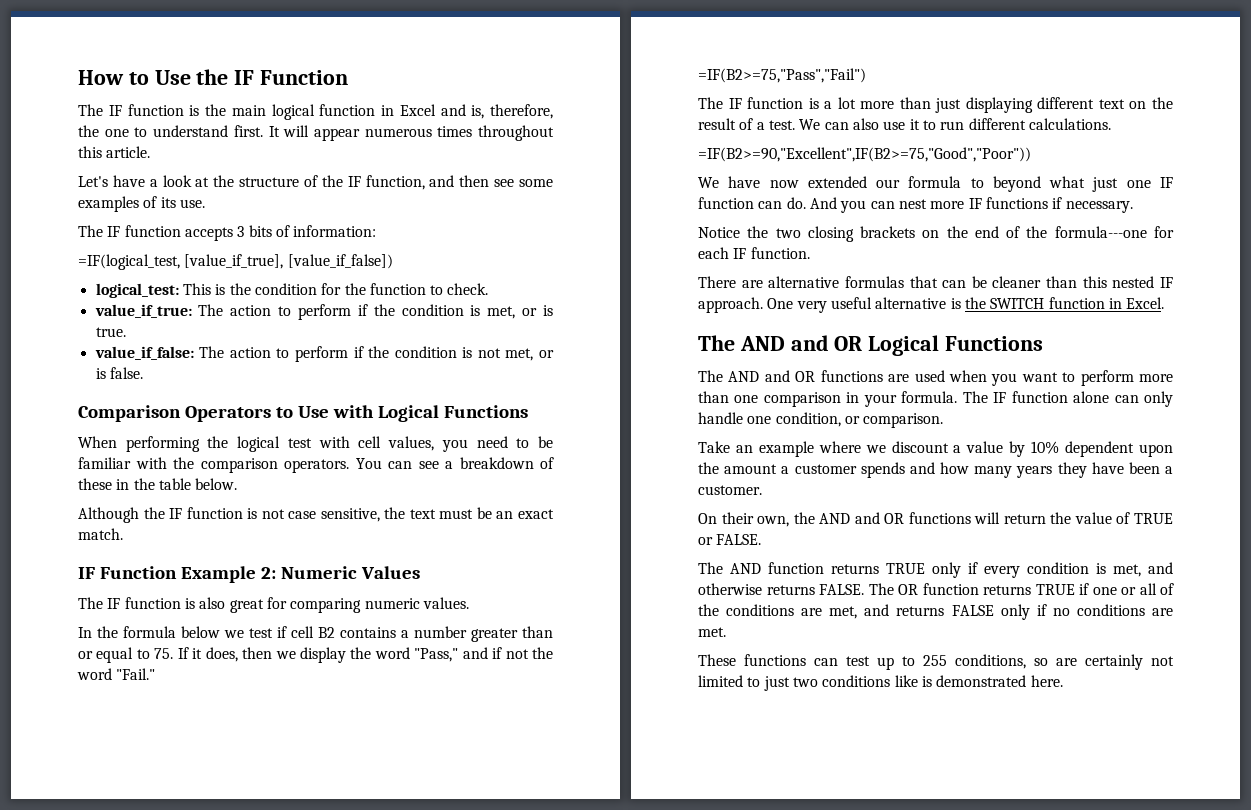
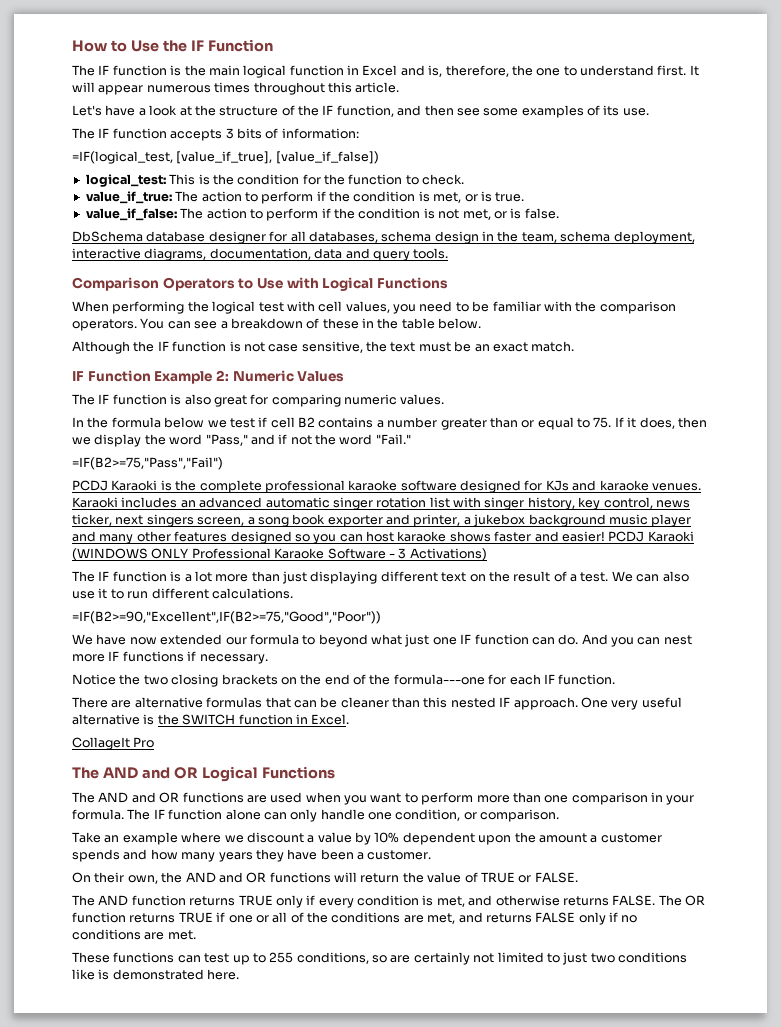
+ DbSchema database designer for all databases, schema design in the team, schema deployment, interactive diagrams, documentation, data and query tools.
+ PCDJ Karaoki is the complete professional karaoke software designed for KJs and karaoke venues. Karaoki includes an advanced automatic singer rotation list with singer history, key control, news ticker, next singers screen, a song book exporter and printer, a jukebox background music player and many other features designed so you can host karaoke shows faster and easier! PCDJ Karaoki (WINDOWS ONLY Professional Karaoke Software - 3 Activations)
+ CollageIt Pro

